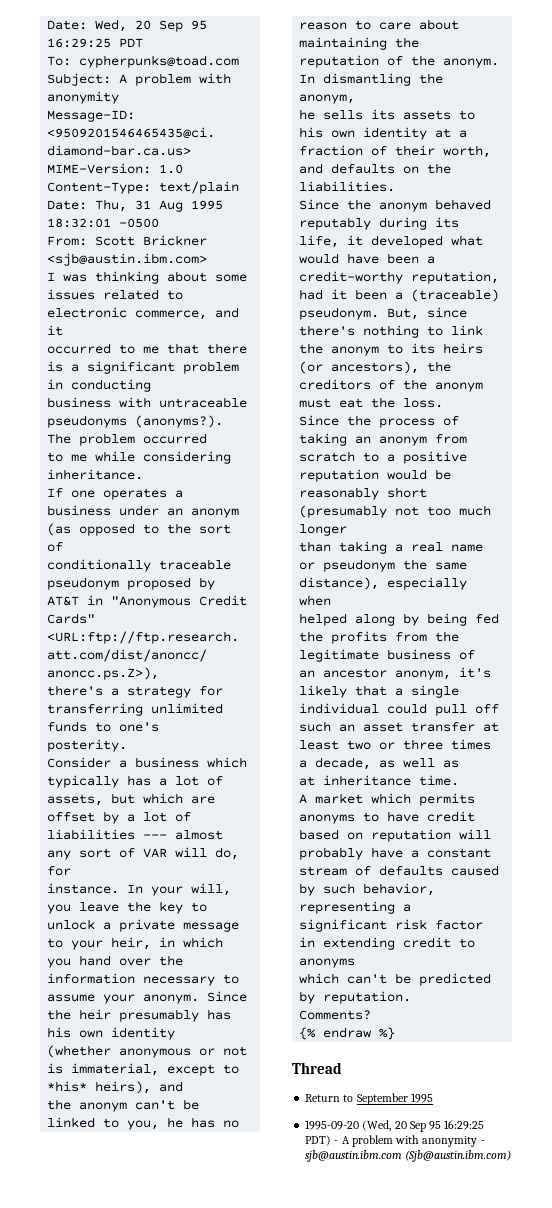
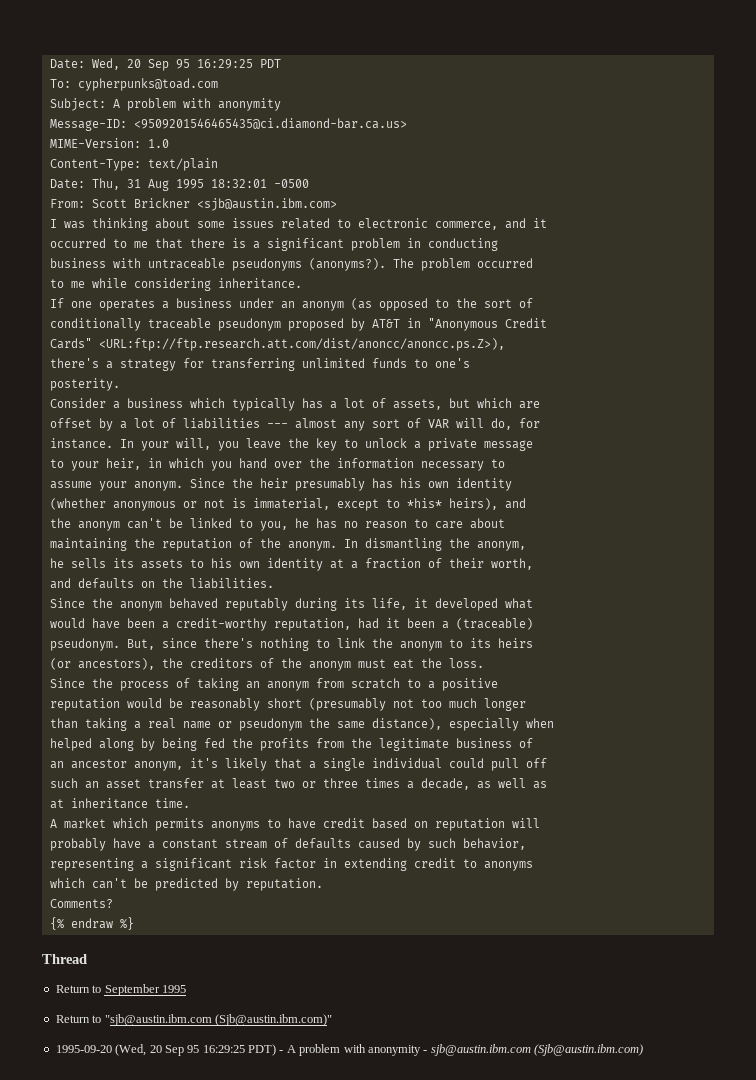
+ Return to "sjb@austin.ibm.com (Sjb@austin.ibm.com)"

